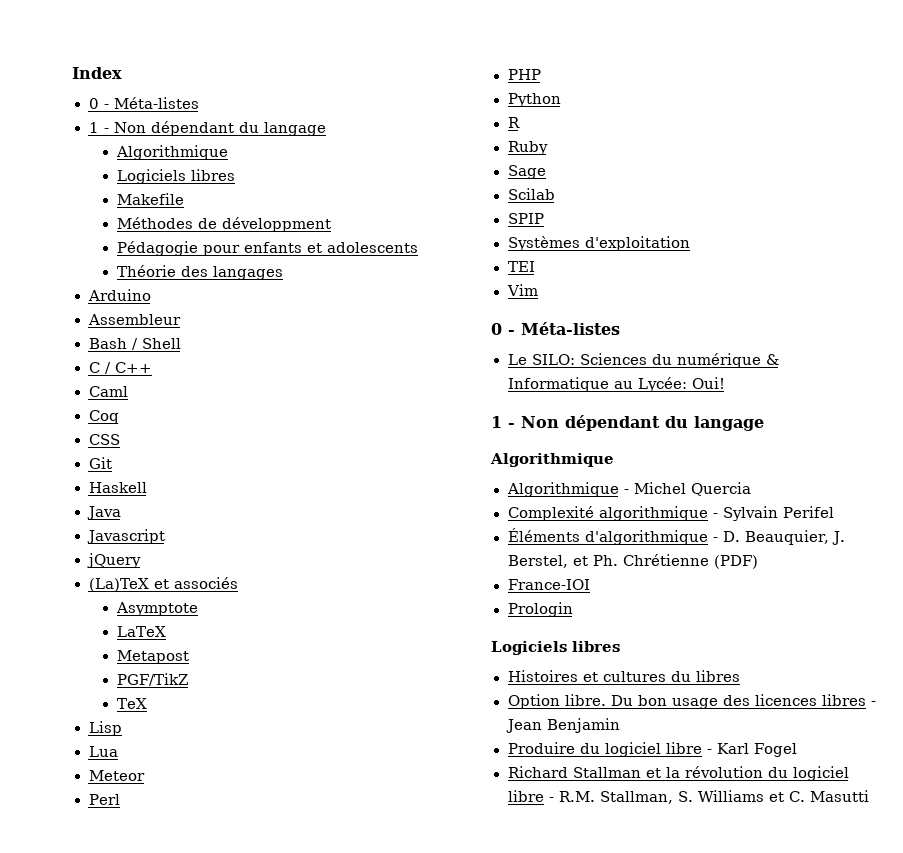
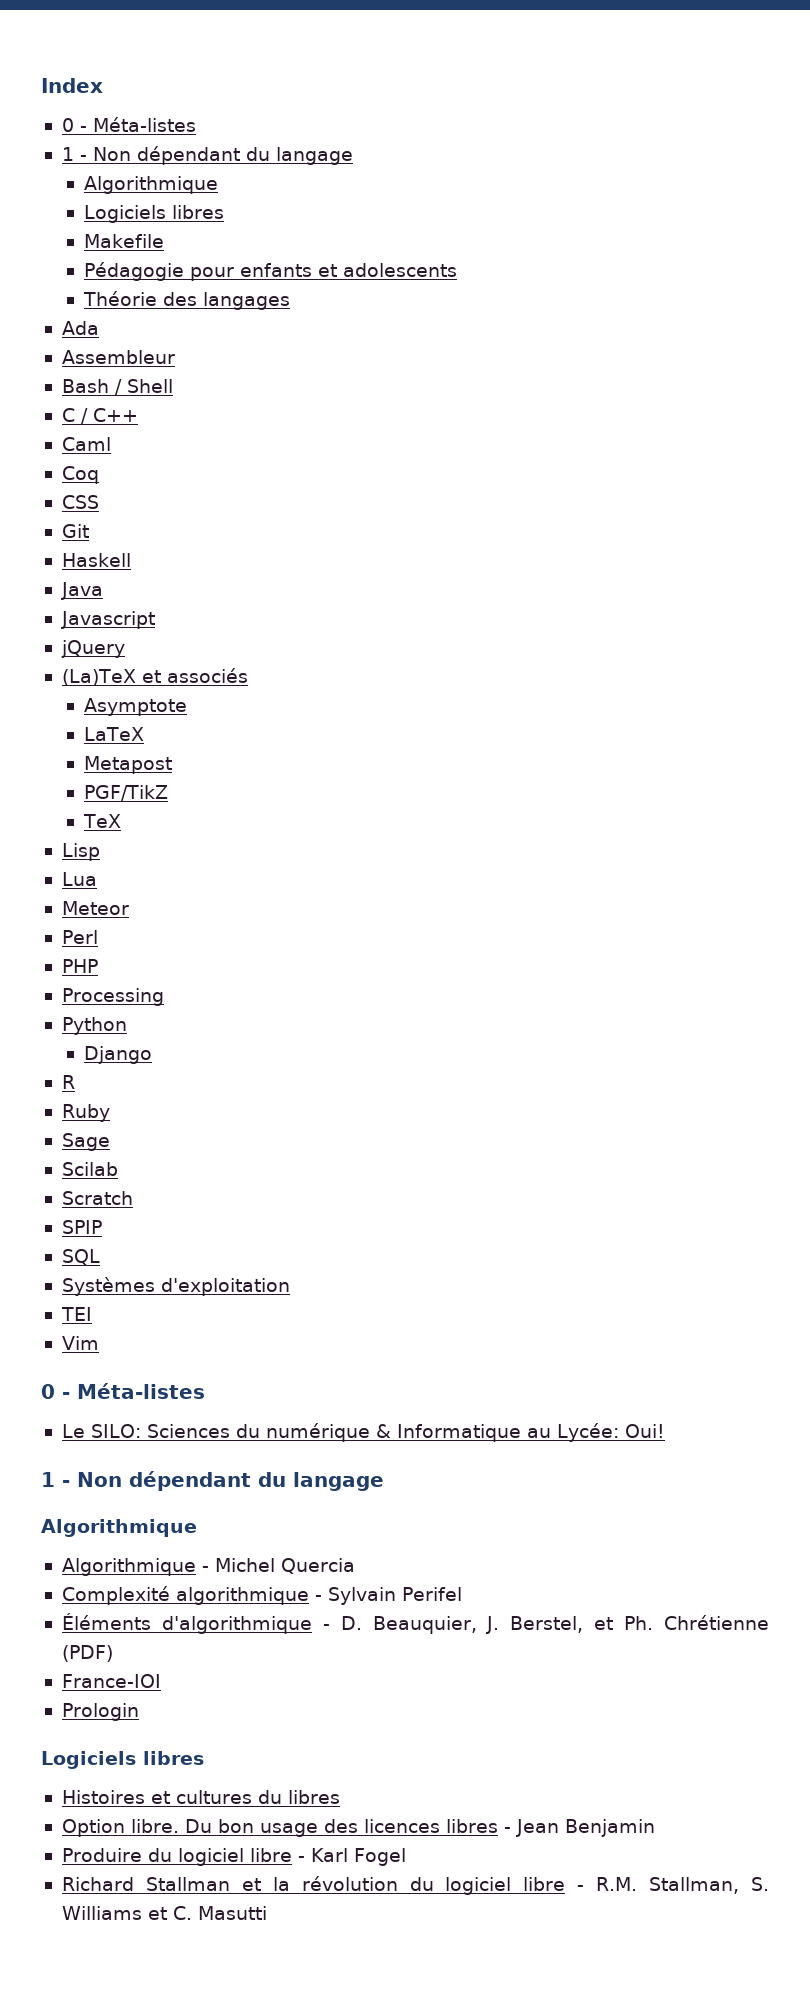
- Méthodes de développment
- Arduino
+ Ada
+ Processing
+ Django
+ Scratch
+ SQL

